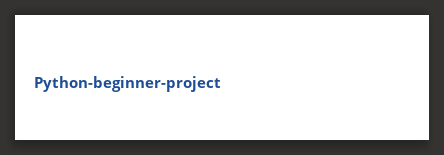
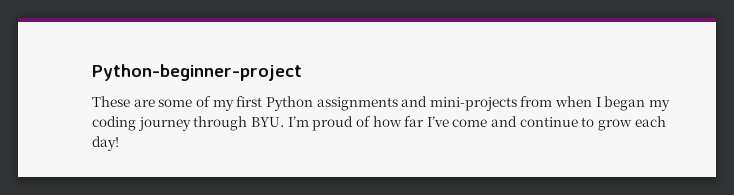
+ These are some of my first Python assignments and mini-projects from when I began my coding journey through BYU. I’m proud of how far I’ve come and continue to grow each day!

